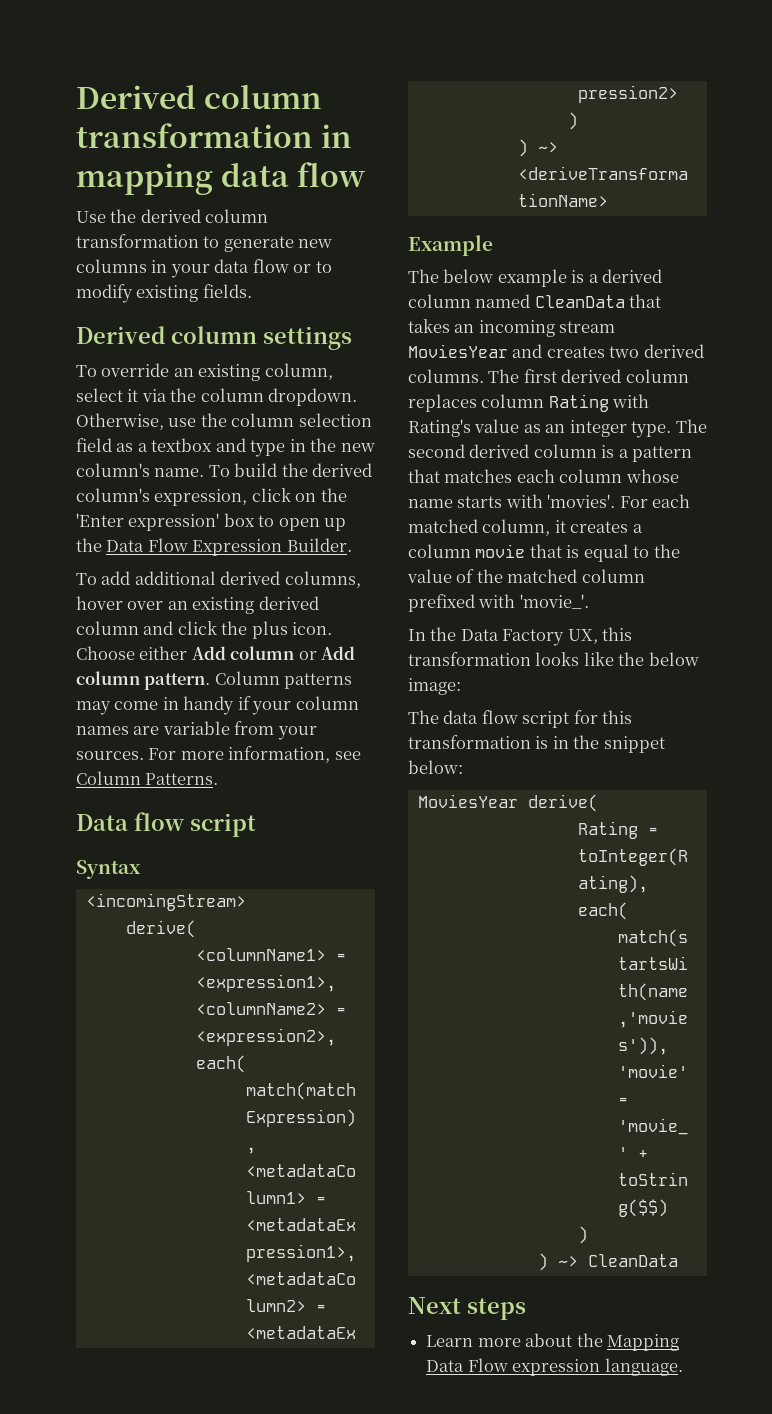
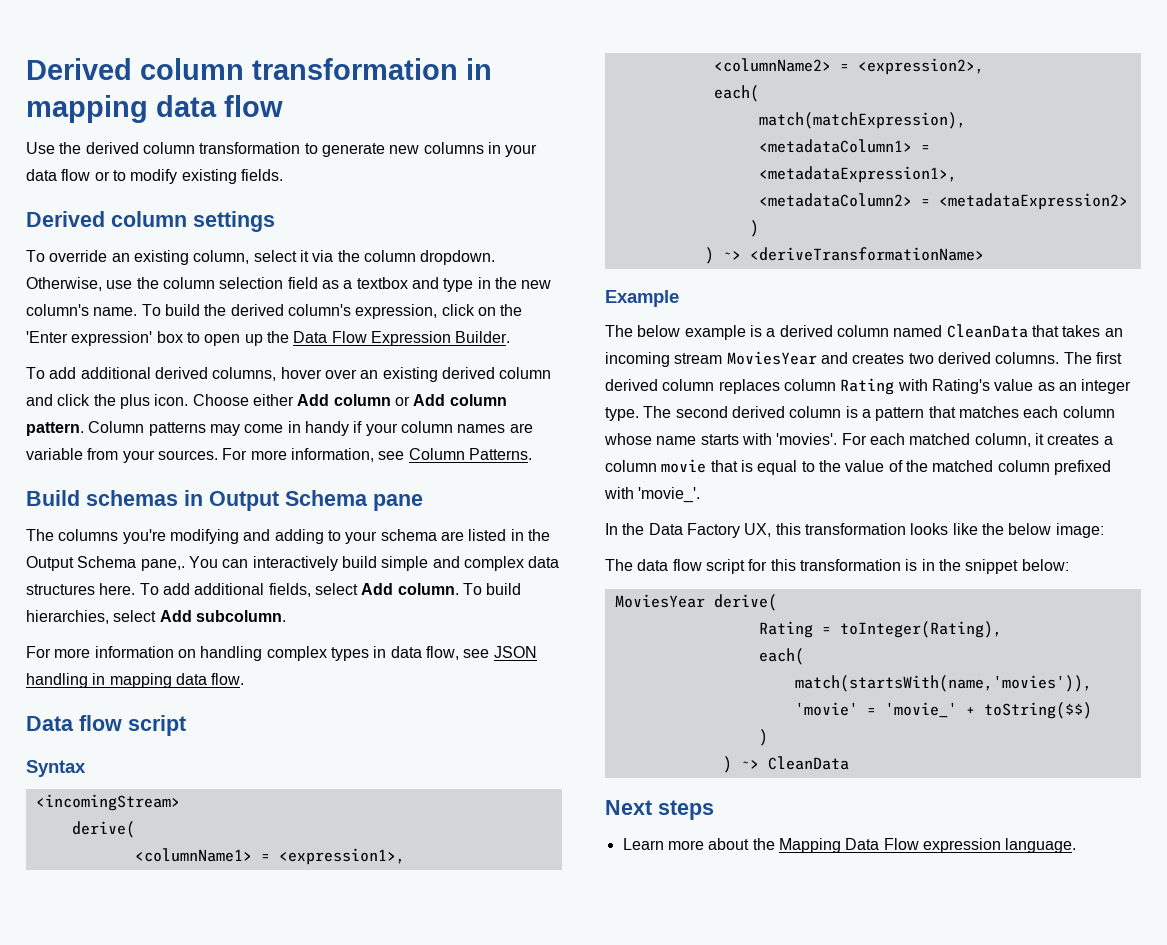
+ Build schemas in Output Schema pane
+ The columns you're modifying and adding to your schema are listed in the Output Schema pane,. You can interactively build simple and complex data structures here. To add additional fields, select Add column. To build hierarchies, select Add subcolumn.
+ For more information on handling complex types in data flow, see JSON handling in mapping data flow.

